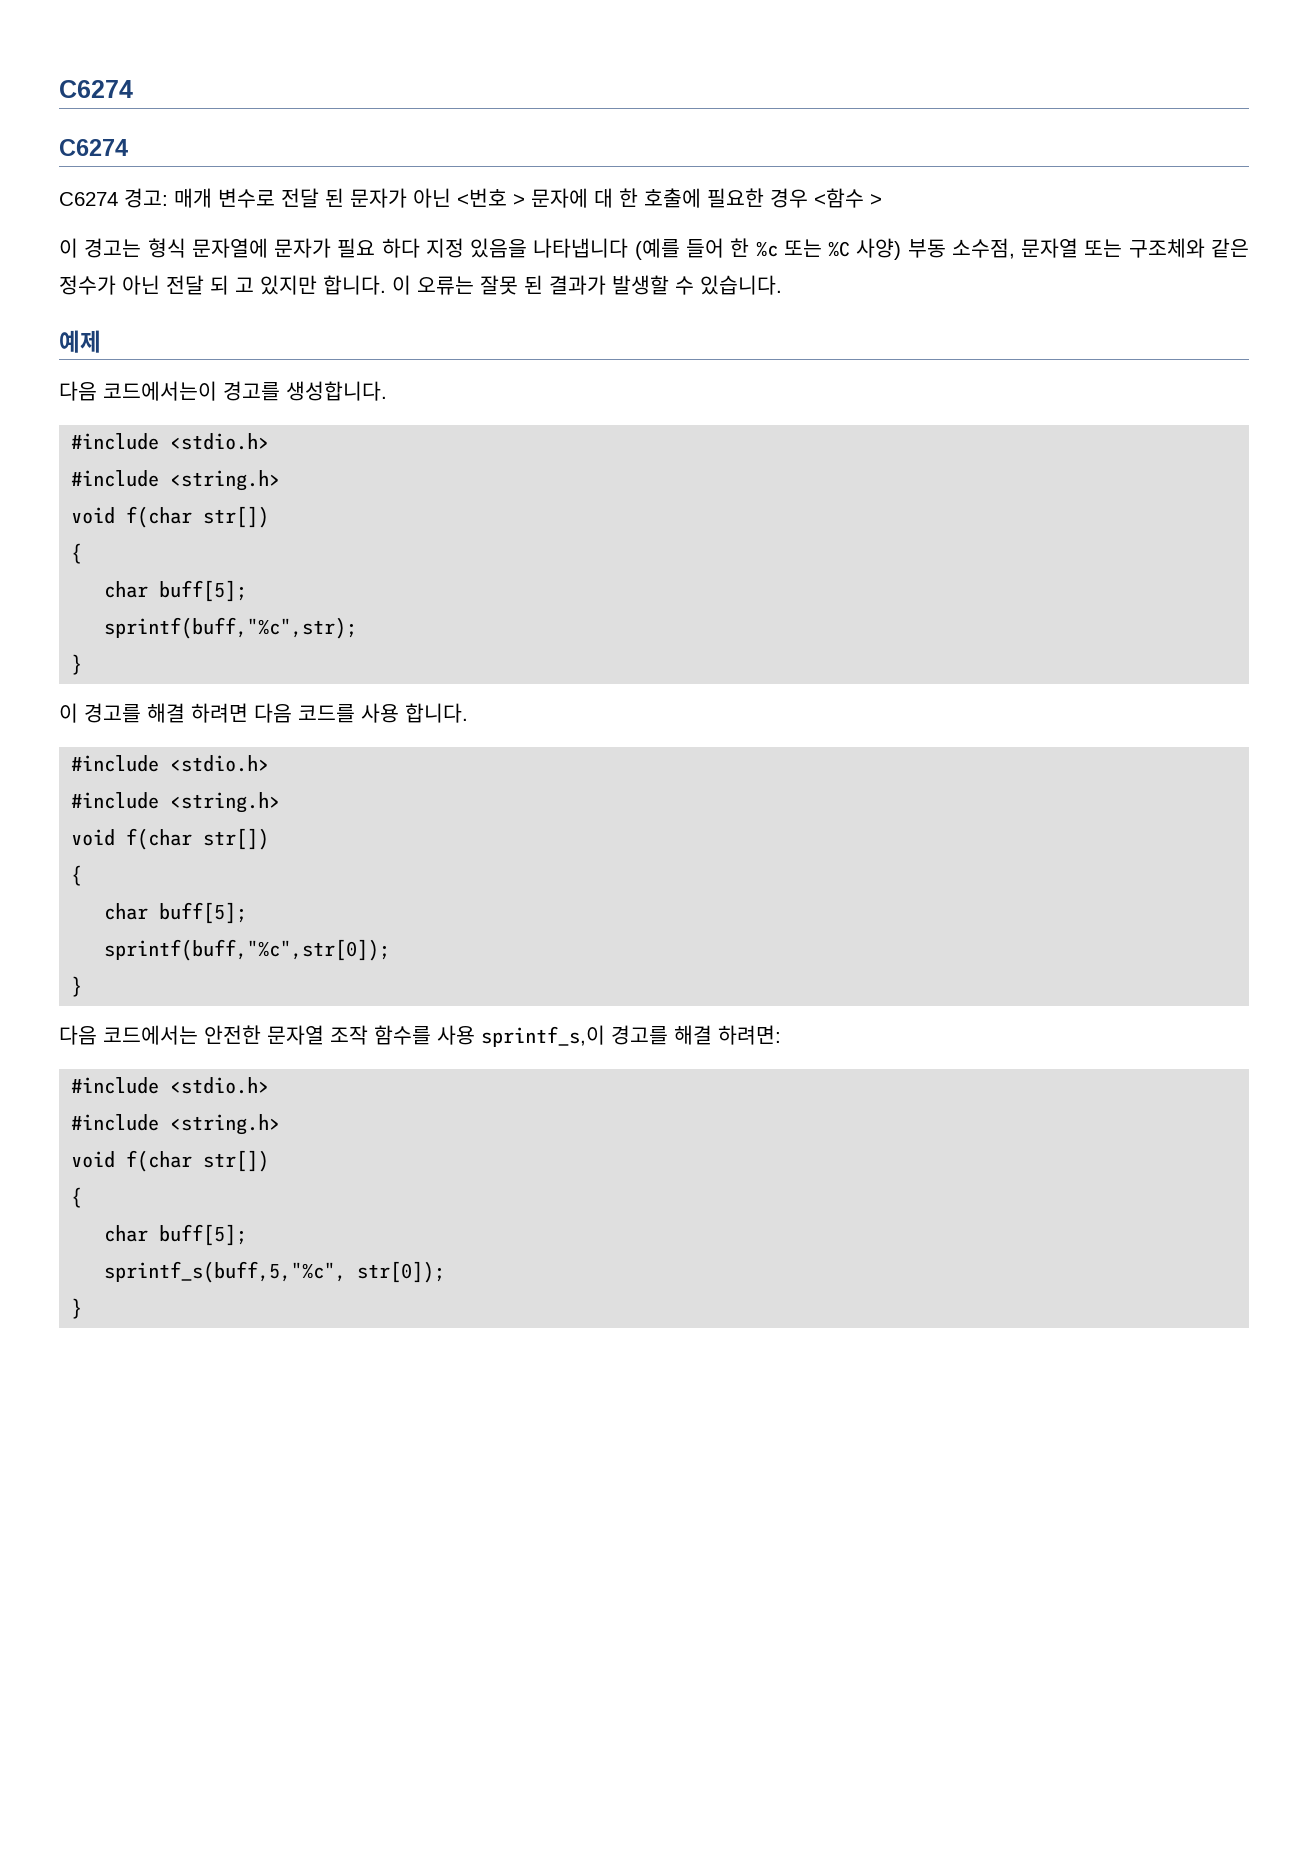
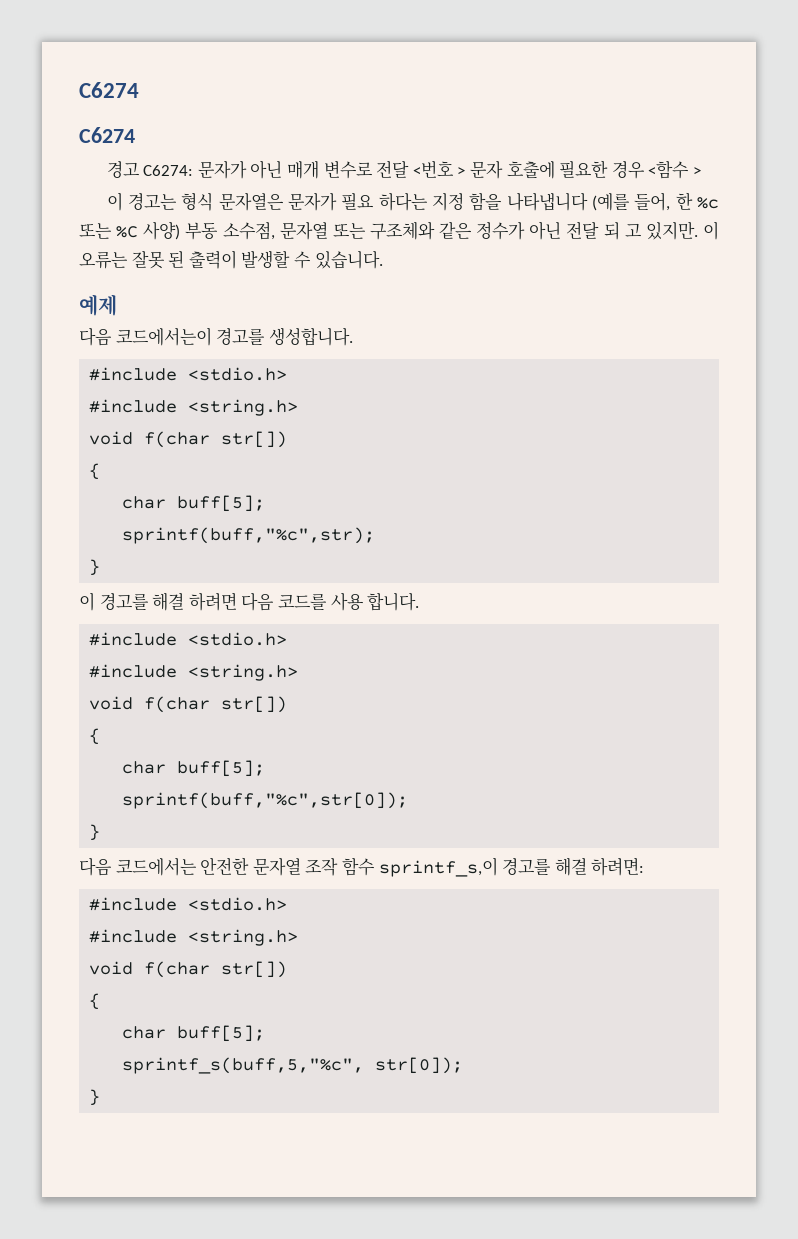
- C6274 경고: 매개 변수로 전달 된 문자가 아닌 <번호 > 문자에 대 한 호출에 필요한 경우 <함수 >
+ 경고 C6274: 문자가 아닌 매개 변수로 전달 <번호 > 문자 호출에 필요한 경우 <함수 >
- 이 경고는 형식 문자열에 문자가 필요 하다 지정 있음을 나타냅니다 (예를 들어 한 %c 또는 %C 사양) 부동 소수점, 문자열 또는 구조체와 같은 정수가 아닌 전달 되 고 있지만 합니다.
+ 이 경고는 형식 문자열은 문자가 필요 하다는 지정 함을 나타냅니다 (예를 들어, 한 %c 또는 %C 사양) 부동 소수점, 문자열 또는 구조체와 같은 정수가 아닌 전달 되 고 있지만.
- 이 오류는 잘못 된 결과가 발생할 수 있습니다.
+ 이 오류는 잘못 된 출력이 발생할 수 있습니다.
- 다음 코드에서는 안전한 문자열 조작 함수를 사용 sprintf_s,이 경고를 해결 하려면:
+ 다음 코드에서는 안전한 문자열 조작 함수 sprintf_s,이 경고를 해결 하려면:

